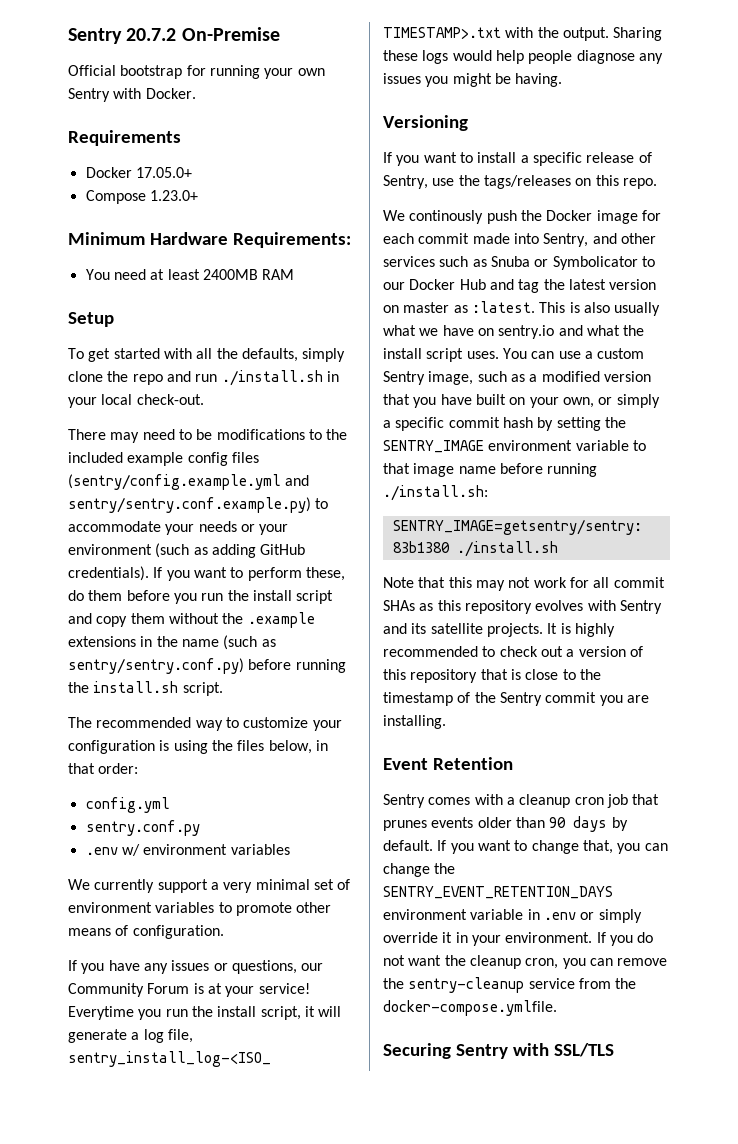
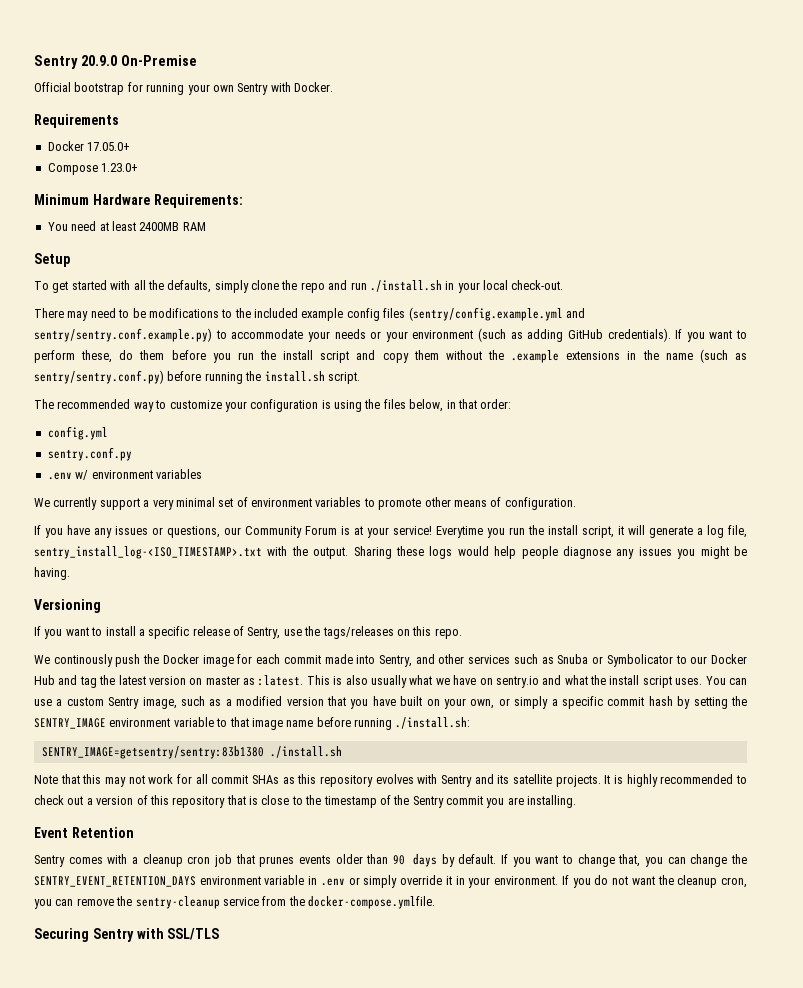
- Sentry 20.7.2 On-Premise
+ Sentry 20.9.0 On-Premise

